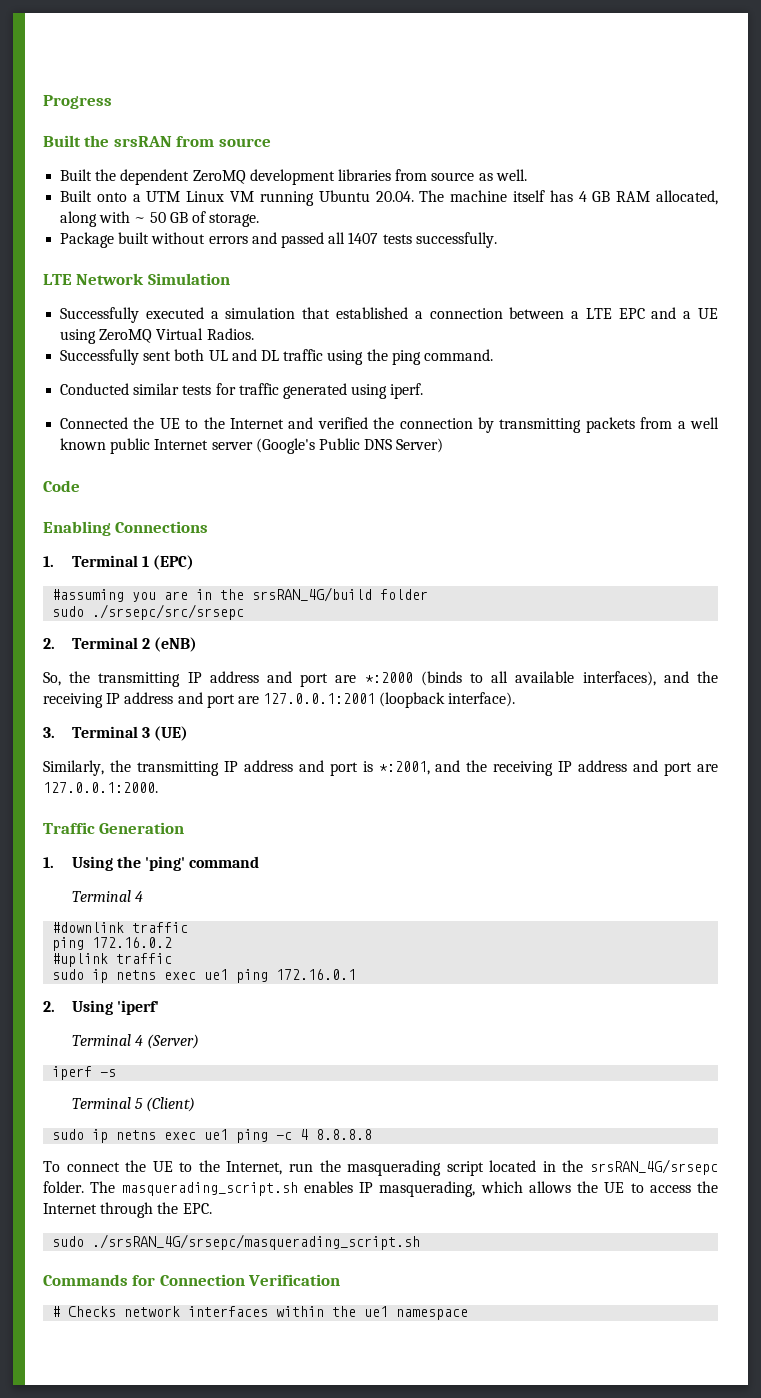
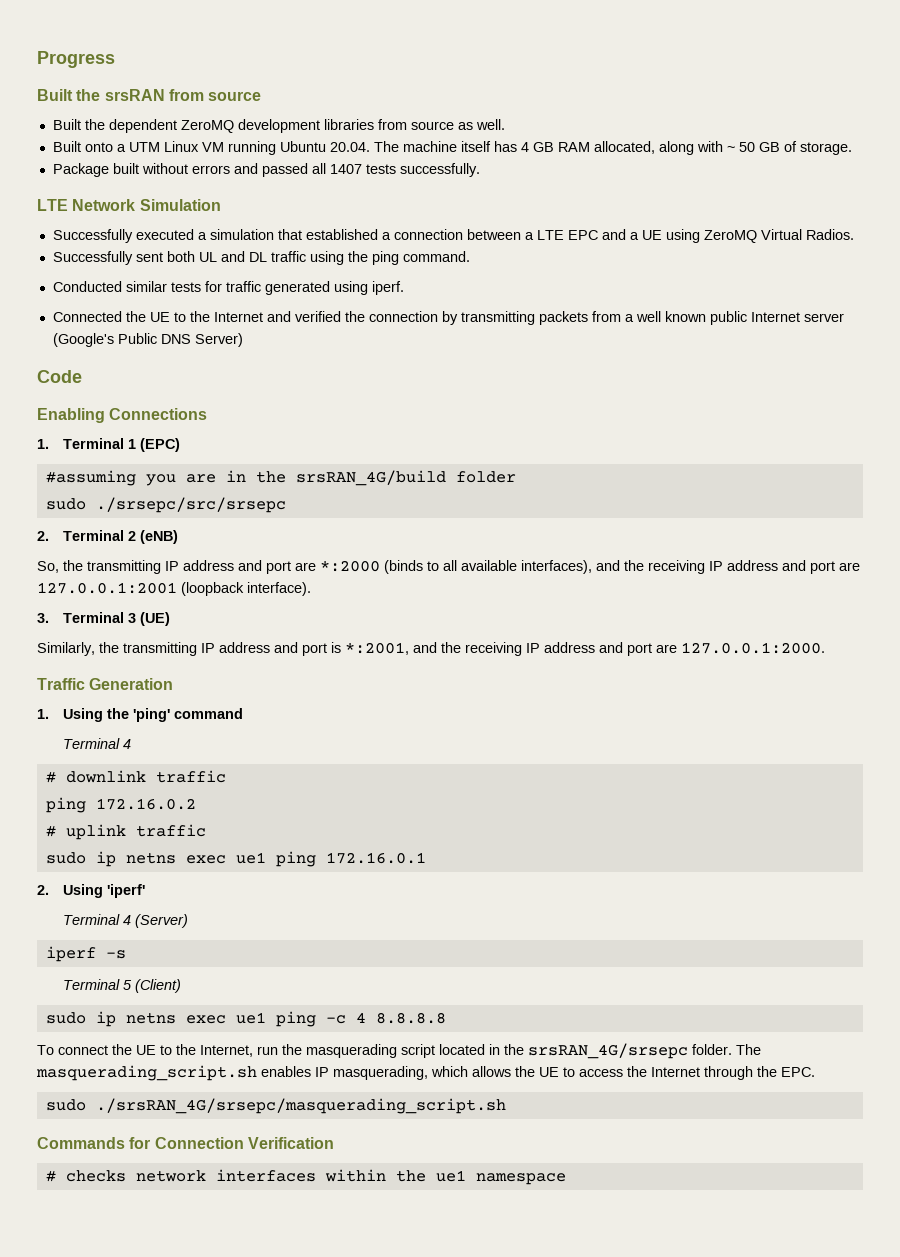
- #downlink traffic
+ # downlink traffic
- #uplink traffic
+ # uplink traffic
- # Checks network interfaces within the ue1 namespace
+ # checks network interfaces within the ue1 namespace

